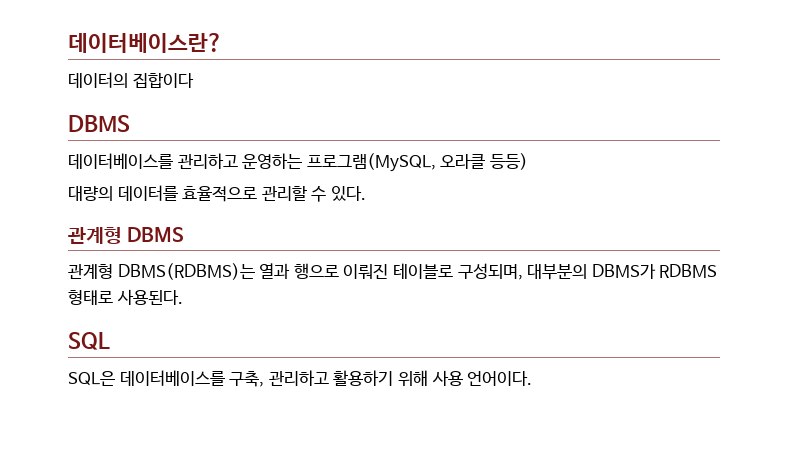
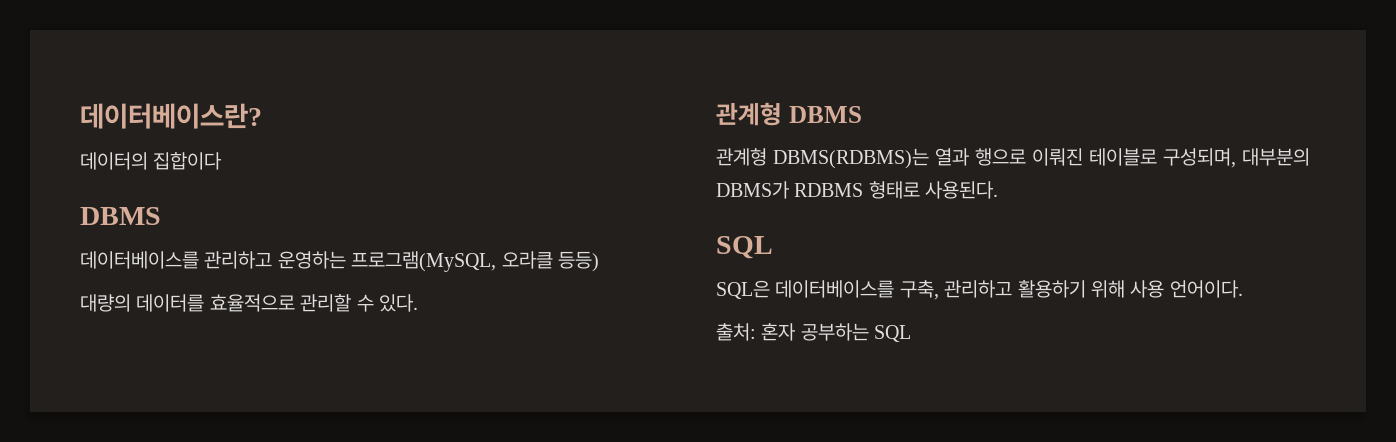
+ 출처: 혼자 공부하는 SQL

